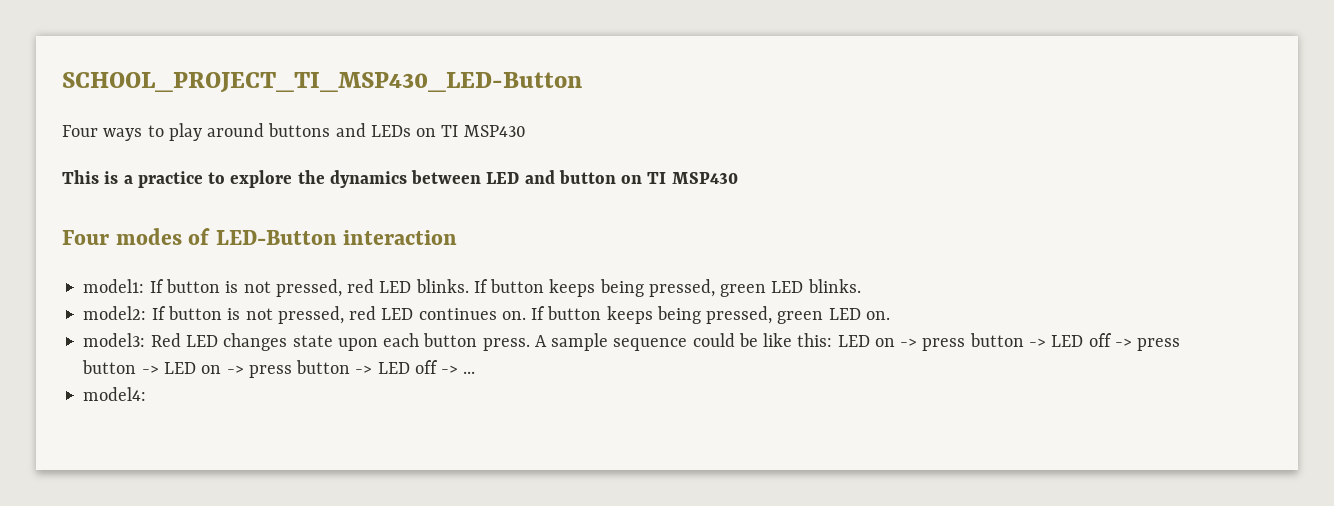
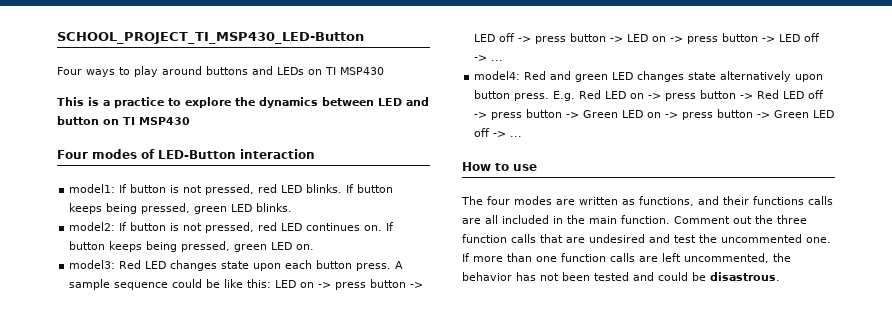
- model4:
+ model4: Red and green LED changes state alternatively upon button press. E.g. Red LED on -> press button -> Red LED off -> press button -> Green LED on -> press button -> Green LED off -> ...
+ How to use
+ The four modes are written as functions, and their functions calls are all included in the main function. Comment out the three function calls that are undesired and test the uncommented one. If more than one function calls are left uncommented, the behavior has not been tested and could be disastrous.

